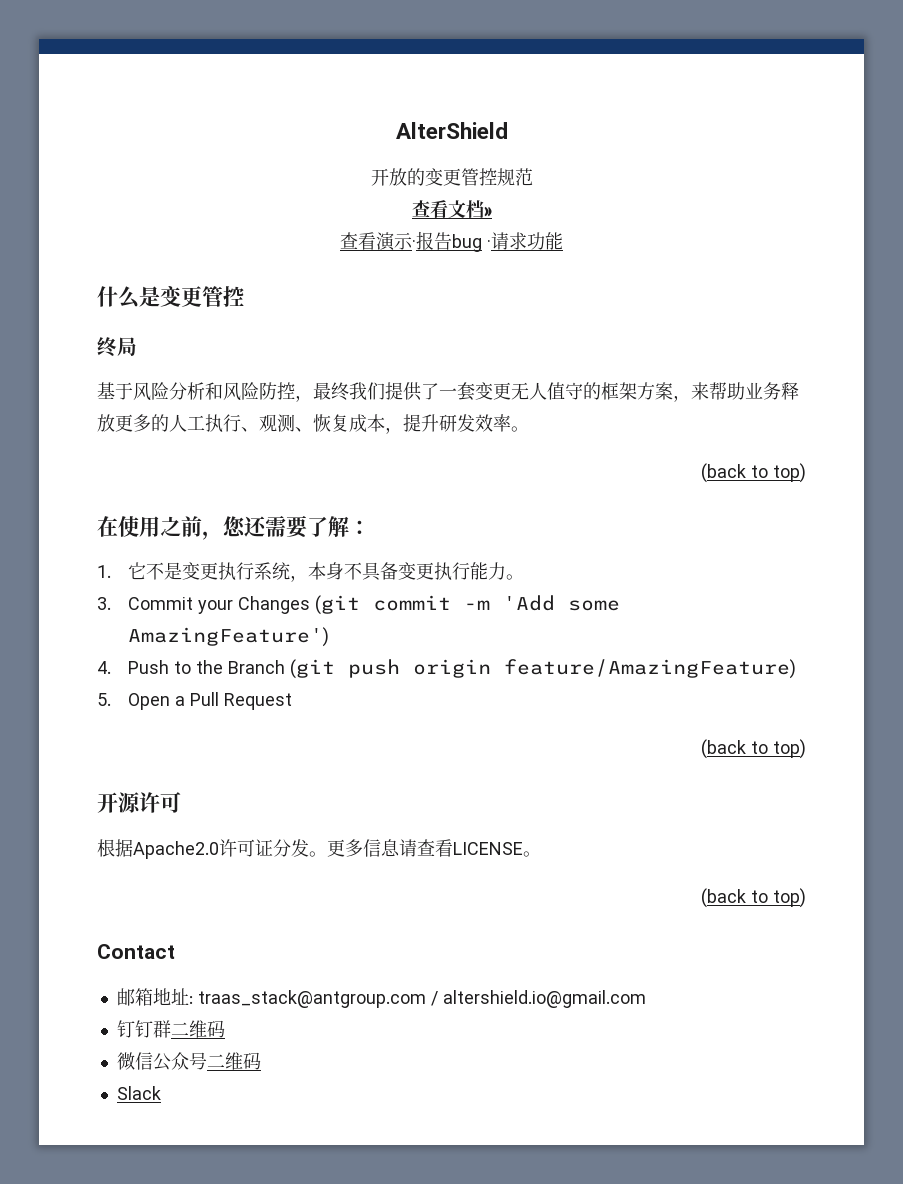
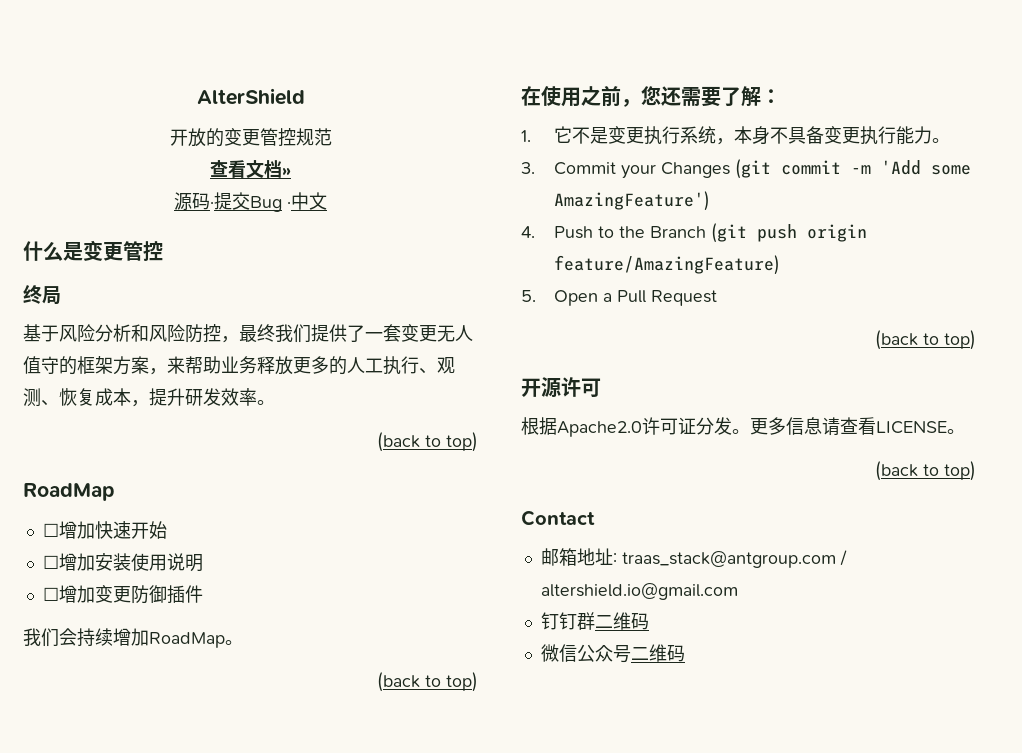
- 查看演示·报告bug ·请求功能
+ 源码·提交Bug ·中文
  基于风险分析和风险防控，最终我们提供了一套变更无人值守的框架方案，来帮助业务释放更多的人工执行、观测、恢复成本，提升研发效率。
+ (back to top)
+ RoadMap
+ ☐增加快速开始
+ ☐增加安装使用说明
+ ☐增加变更防御插件
+ 我们会持续增加RoadMap。
- Slack

